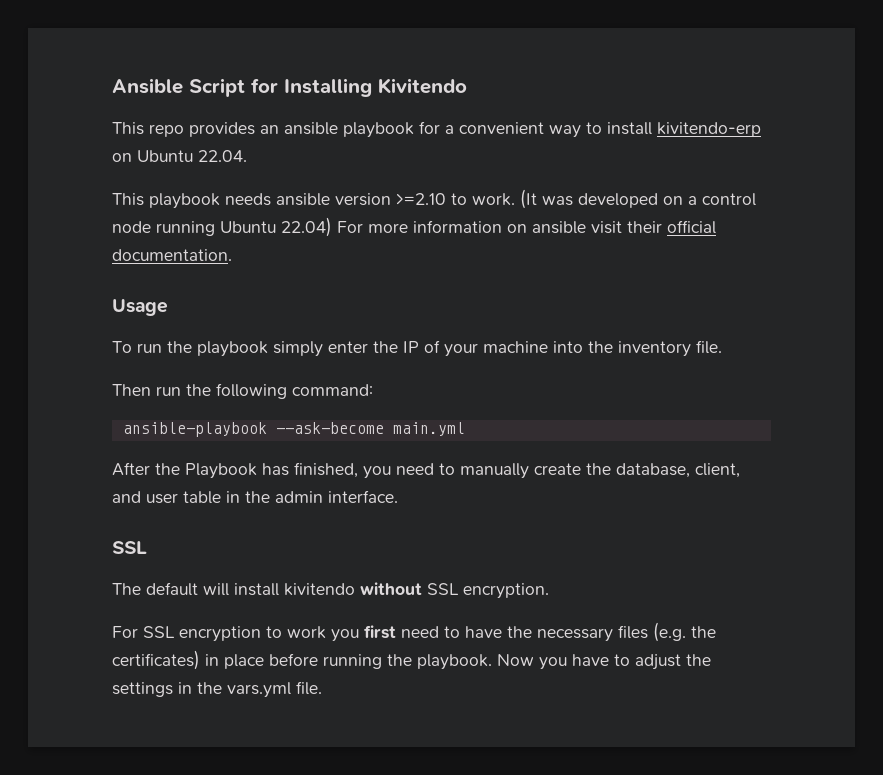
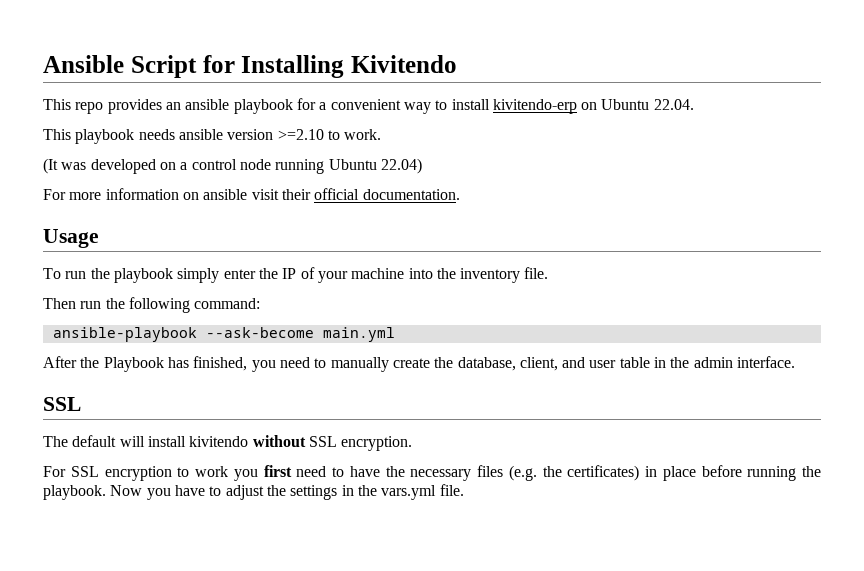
- This playbook needs ansible version >=2.10 to work. (It was developed on a control node running Ubuntu 22.04) For more information on ansible visit their official documentation.
+ This playbook needs ansible version >=2.10 to work.
+ (It was developed on a control node running Ubuntu 22.04)
+ For more information on ansible visit their official documentation.

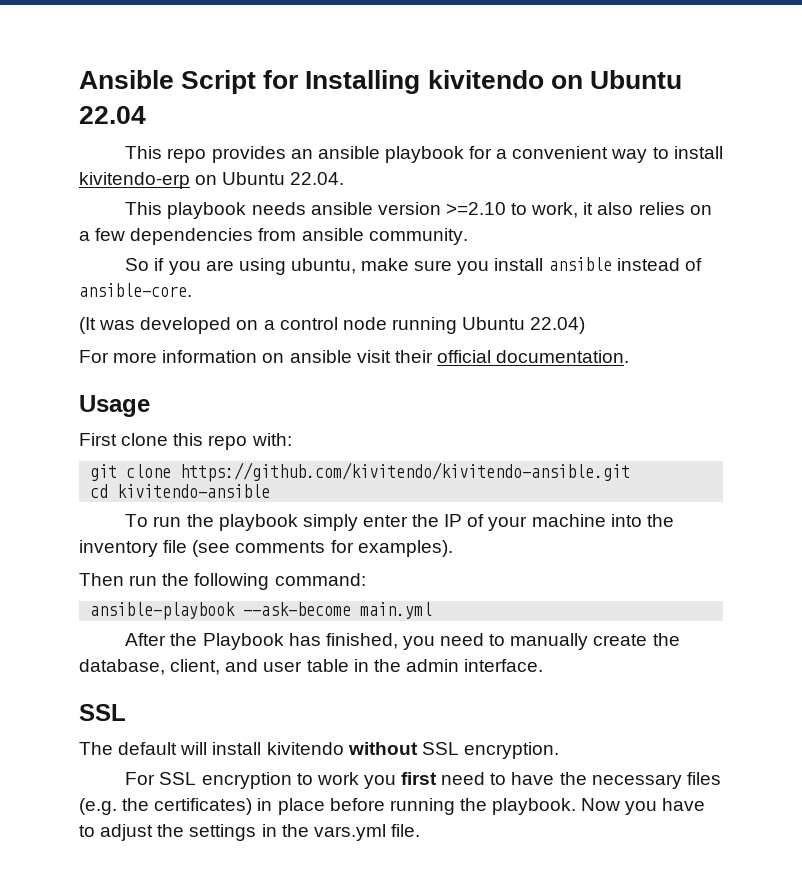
- Ansible Script for Installing Kivitendo
+ Ansible Script for Installing kivitendo on Ubuntu 22.04
- This playbook needs ansible version >=2.10 to work.
+ This playbook needs ansible version >=2.10 to work, it also relies on a few dependencies from ansible community.
+ So if you are using ubuntu, make sure you install ansible instead of ansible-core.
+ First clone this repo with:
+ git clone https://github.com/kivitendo/kivitendo-ansible.git
+ cd kivitendo-ansible
- To run the playbook simply enter the IP of your machine into the inventory file.
+ To run the playbook simply enter the IP of your machine into the inventory file (see comments for examples).

